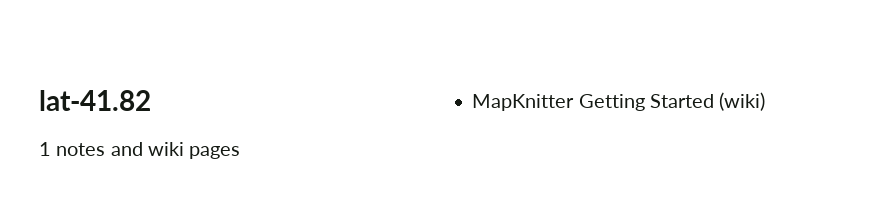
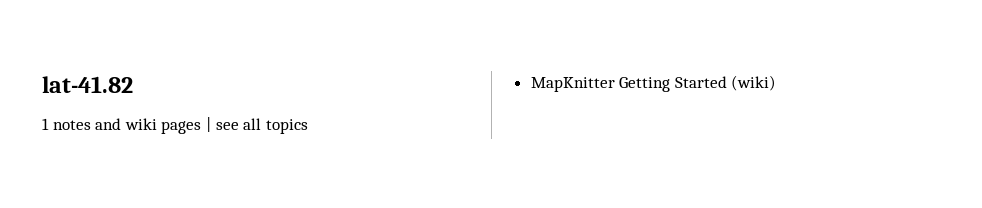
- 1 notes and wiki pages
+ 1 notes and wiki pages | see all topics

